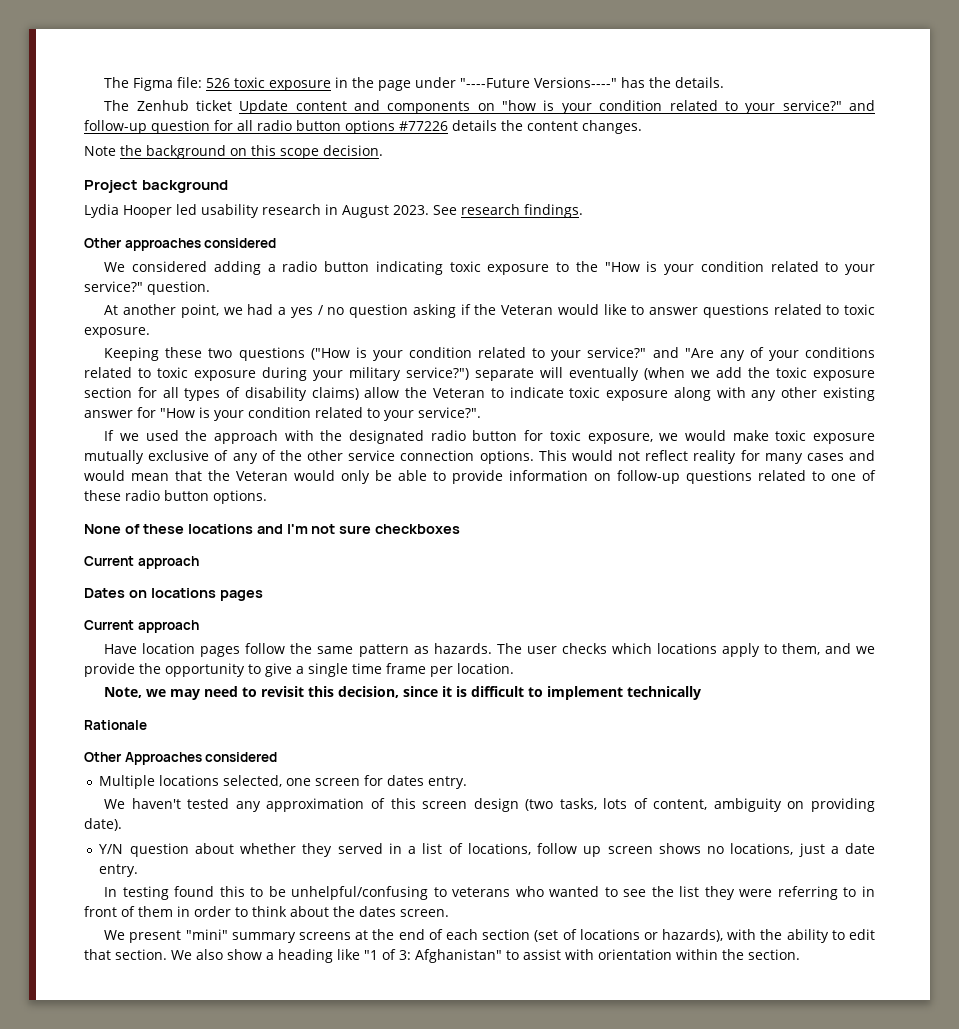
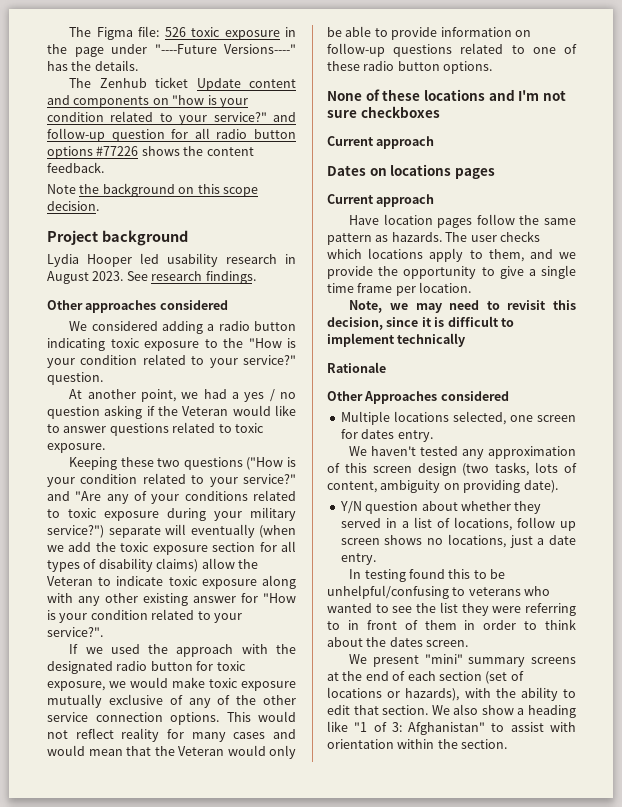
- The Zenhub ticket Update content and components on "how is your condition related to your service?" and follow-up question for all radio button options #77226 details the content changes.
+ The Zenhub ticket Update content and components on "how is your condition related to your service?" and follow-up question for all radio button options #77226 shows the content feedback.

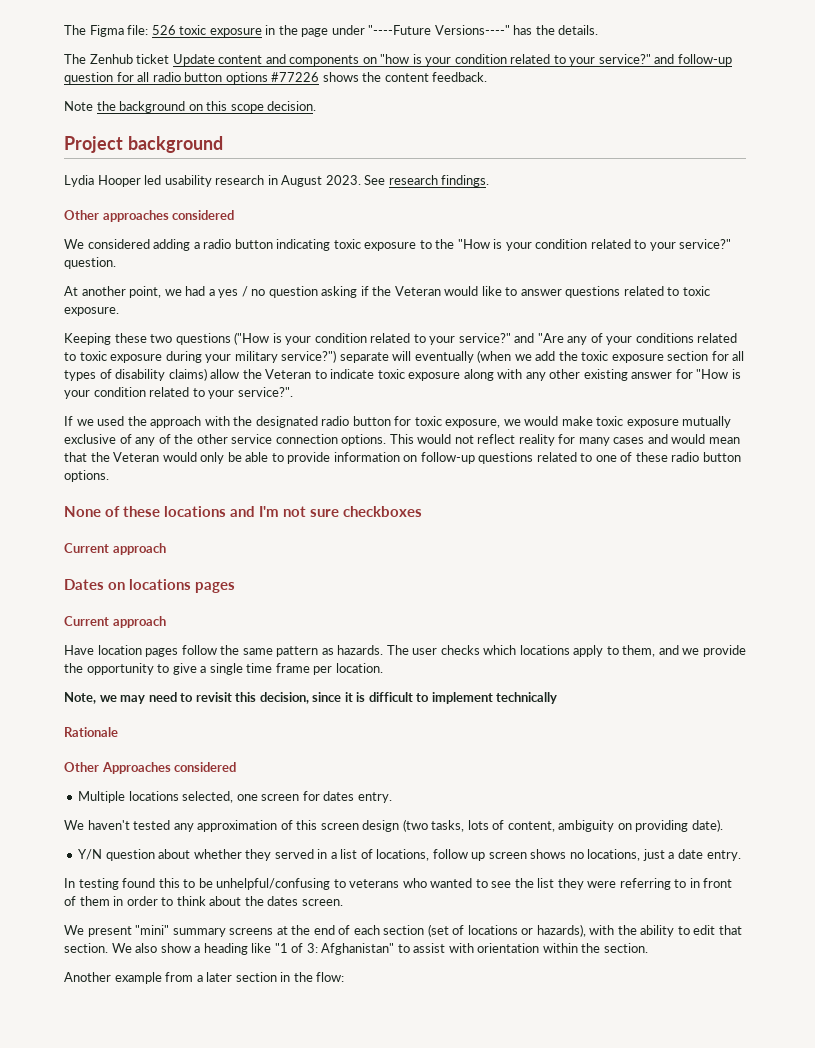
+ Another example from a later section in the flow:

